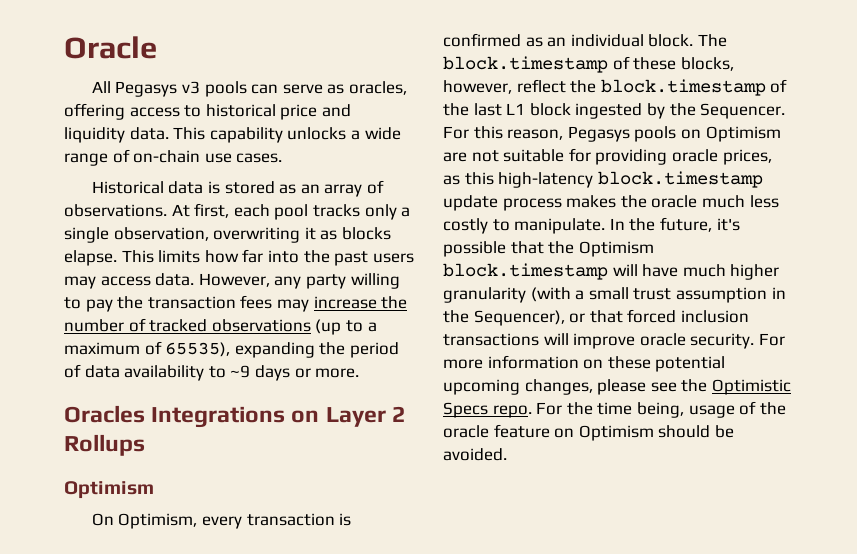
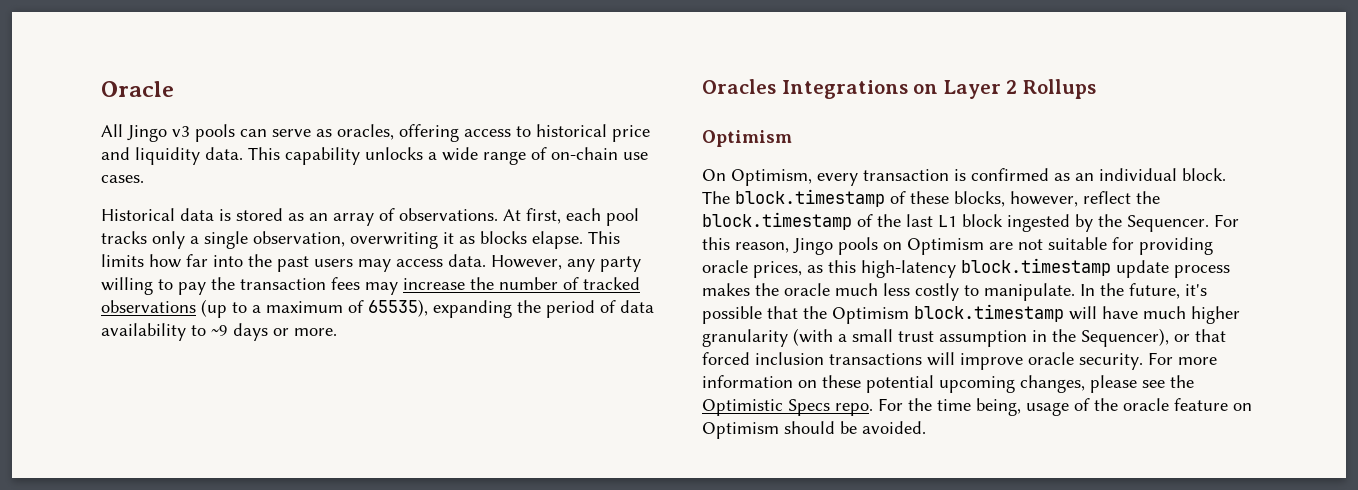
- All Pegasys v3 pools can serve as oracles, offering access to historical price and liquidity data.
+ All Jingo v3 pools can serve as oracles, offering access to historical price and liquidity data.
- For this reason, Pegasys pools on Optimism are not suitable for providing oracle prices, as this high-latency block.timestamp update process makes the oracle much less costly to manipulate.
+ For this reason, Jingo pools on Optimism are not suitable for providing oracle prices, as this high-latency block.timestamp update process makes the oracle much less costly to manipulate.

